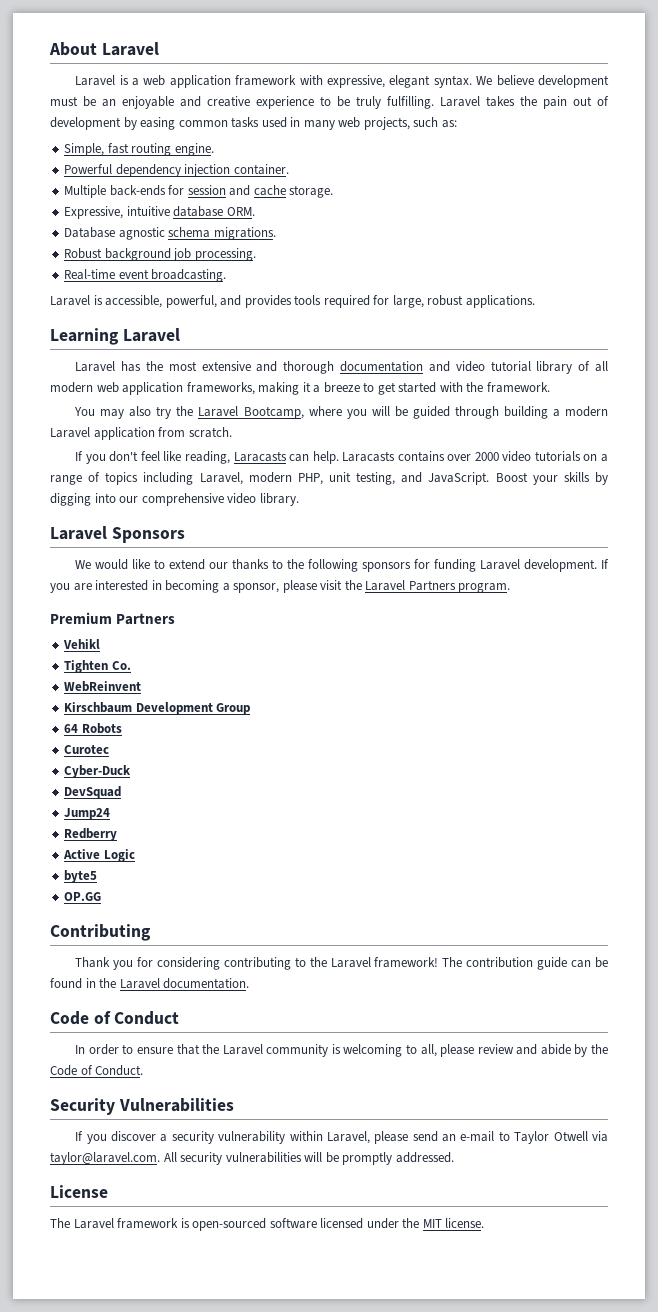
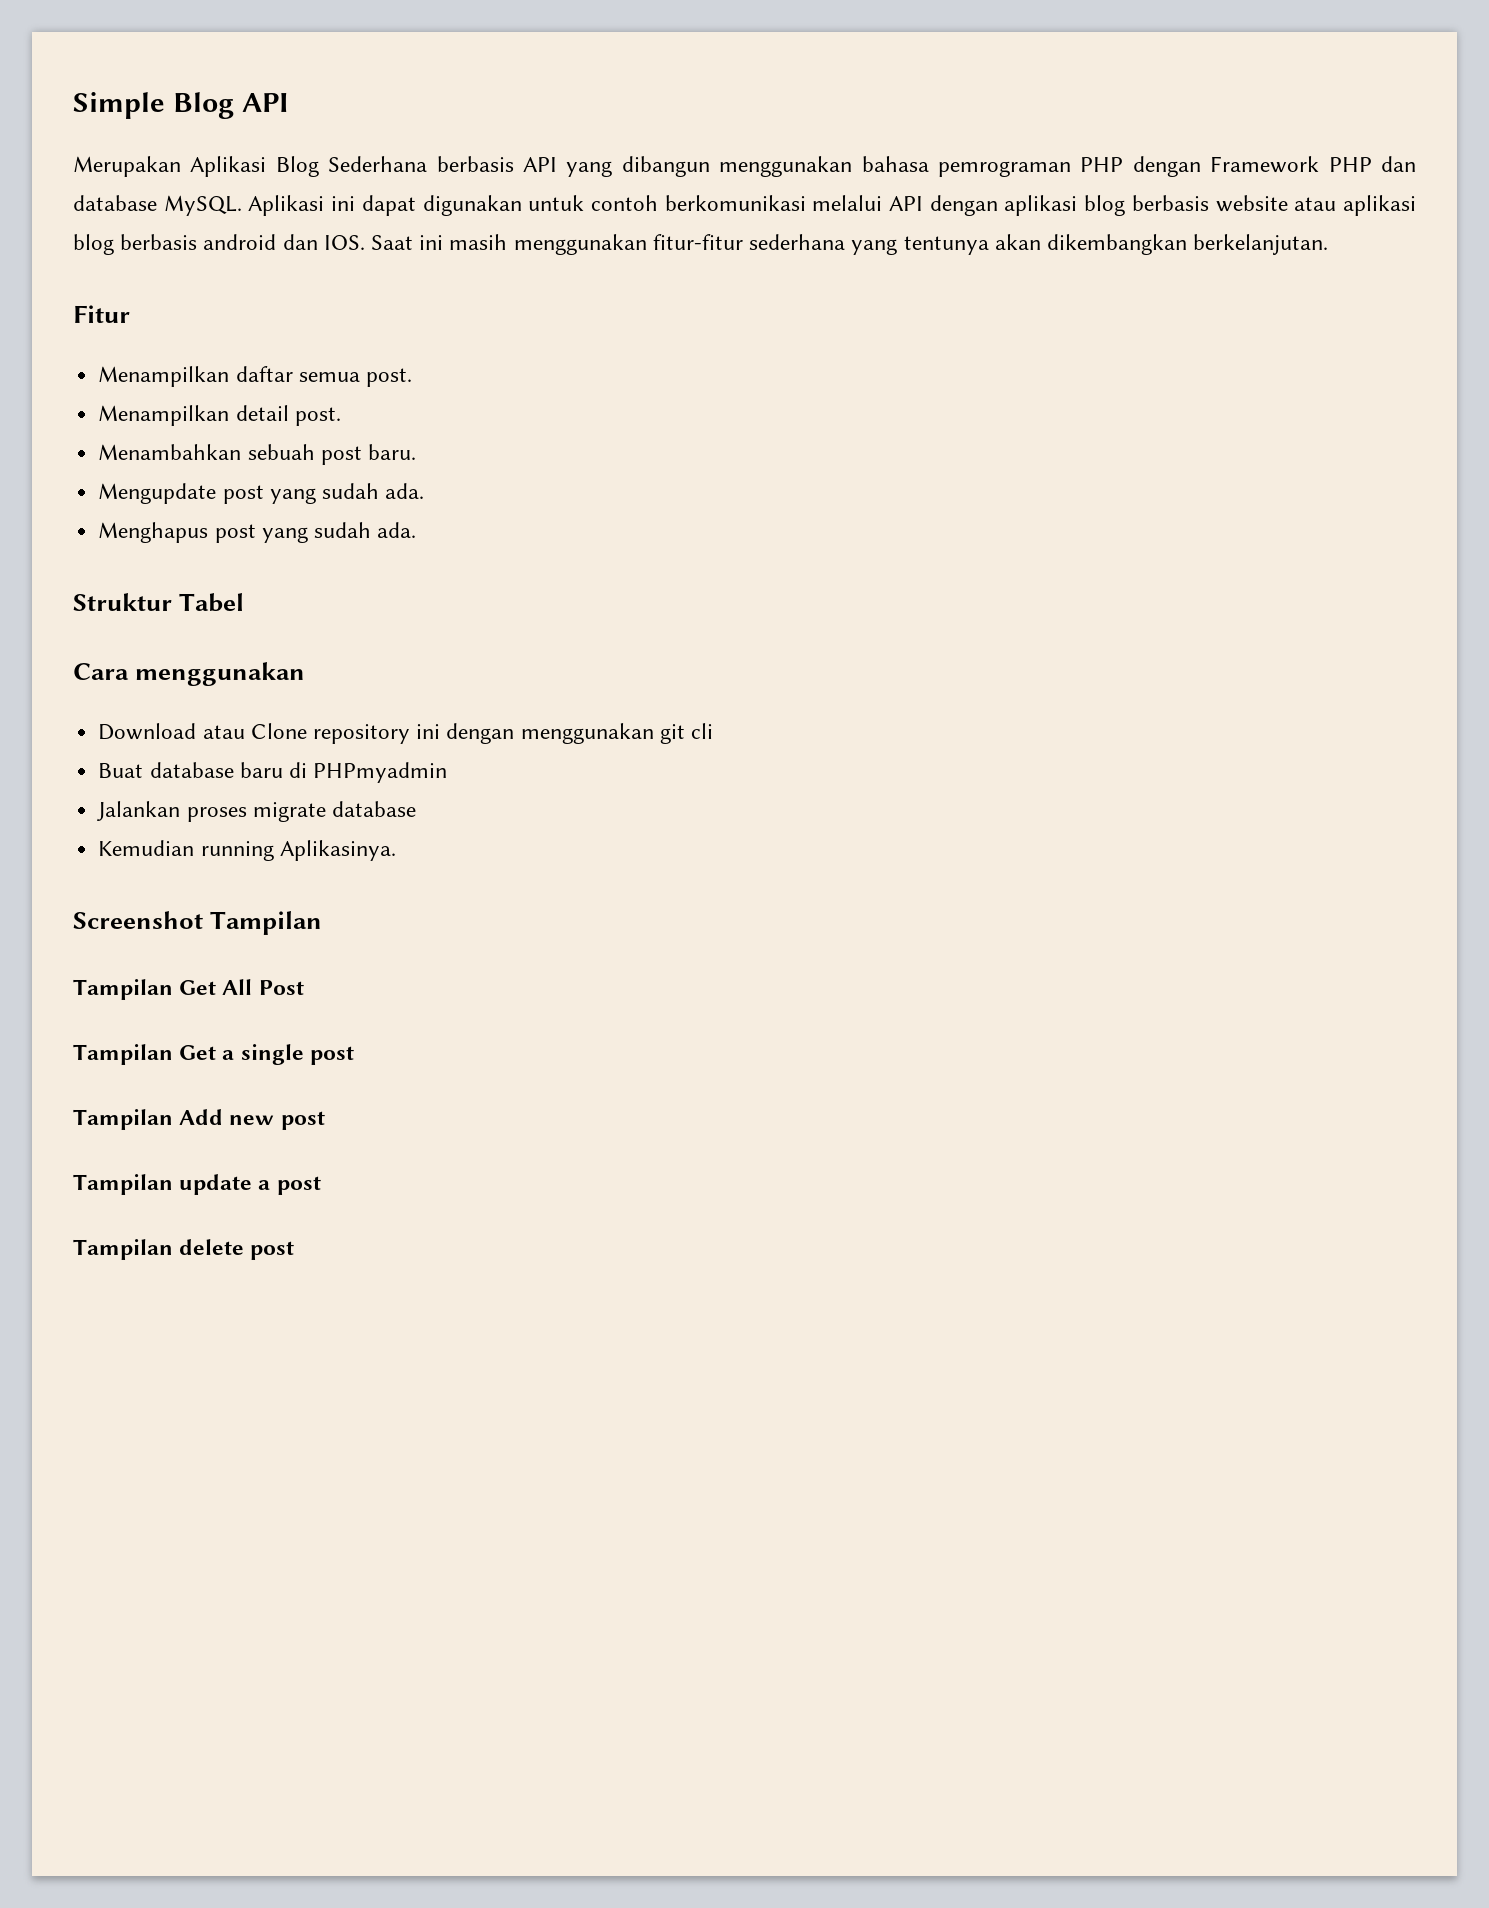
- About Laravel
- Laravel is a web application framework with expressive, elegant syntax. We believe development must be an enjoyable and creative experience to be truly fulfilling. Laravel takes the pain out of development by easing common tasks used in many web projects, such as:
- Simple, fast routing engine.
- Powerful dependency injection container.
- Multiple back-ends for session and cache storage.
- Expressive, intuitive database ORM.
- Database agnostic schema migrations.
- Robust background job processing.
- Real-time event broadcasting.
- Laravel is accessible, powerful, and provides tools required for large, robust applications.
- Learning Laravel
- Laravel has the most extensive and thorough documentation and video tutorial library of all modern web application frameworks, making it a breeze to get started with the framework.
- You may also try the Laravel Bootcamp, where you will be guided through building a modern Laravel application from scratch.
- If you don't feel like reading, Laracasts can help. Laracasts contains over 2000 video tutorials on a range of topics including Laravel, modern PHP, unit testing, and JavaScript. Boost your skills by digging into our comprehensive video library.
- Laravel Sponsors
- We would like to extend our thanks to the following sponsors for funding Laravel development. If you are interested in becoming a sponsor, please visit the Laravel Partners program.
- Premium Partners
- Vehikl
- Tighten Co.
- WebReinvent
- Kirschbaum Development Group
- 64 Robots
- Curotec
- Cyber-Duck
- DevSquad
- Jump24
- Redberry
- Active Logic
- byte5
- OP.GG
- Contributing
- Thank you for considering contributing to the Laravel framework! The contribution guide can be found in the Laravel documentation.
- Code of Conduct
- In order to ensure that the Laravel community is welcoming to all, please review and abide by the Code of Conduct.
- Security Vulnerabilities
- If you discover a security vulnerability within Laravel, please send an e-mail to Taylor Otwell via taylor@laravel.com. All security vulnerabilities will be promptly addressed.
- License
- The Laravel framework is open-sourced software licensed under the MIT license.
+ Simple Blog API
+ Merupakan Aplikasi Blog Sederhana berbasis API yang dibangun menggunakan bahasa pemrograman PHP dengan Framework PHP dan database MySQL. Aplikasi ini dapat digunakan untuk contoh berkomunikasi melalui API dengan aplikasi blog berbasis website atau aplikasi blog berbasis android dan IOS. Saat ini masih menggunakan fitur-fitur sederhana yang tentunya akan dikembangkan berkelanjutan.
+ Fitur
+ Menampilkan daftar semua post.
+ Menampilkan detail post.
+ Menambahkan sebuah post baru.
+ Mengupdate post yang sudah ada.
+ Menghapus post yang sudah ada.
+ Struktur Tabel
+ Cara menggunakan
+ Download atau Clone repository ini dengan menggunakan git cli
+ Buat database baru di PHPmyadmin
+ Jalankan proses migrate database
+ Kemudian running Aplikasinya.
+ Screenshot Tampilan
+ Tampilan Get All Post
+ Tampilan Get a single post
+ Tampilan Add new post
+ Tampilan update a post
+ Tampilan delete post

